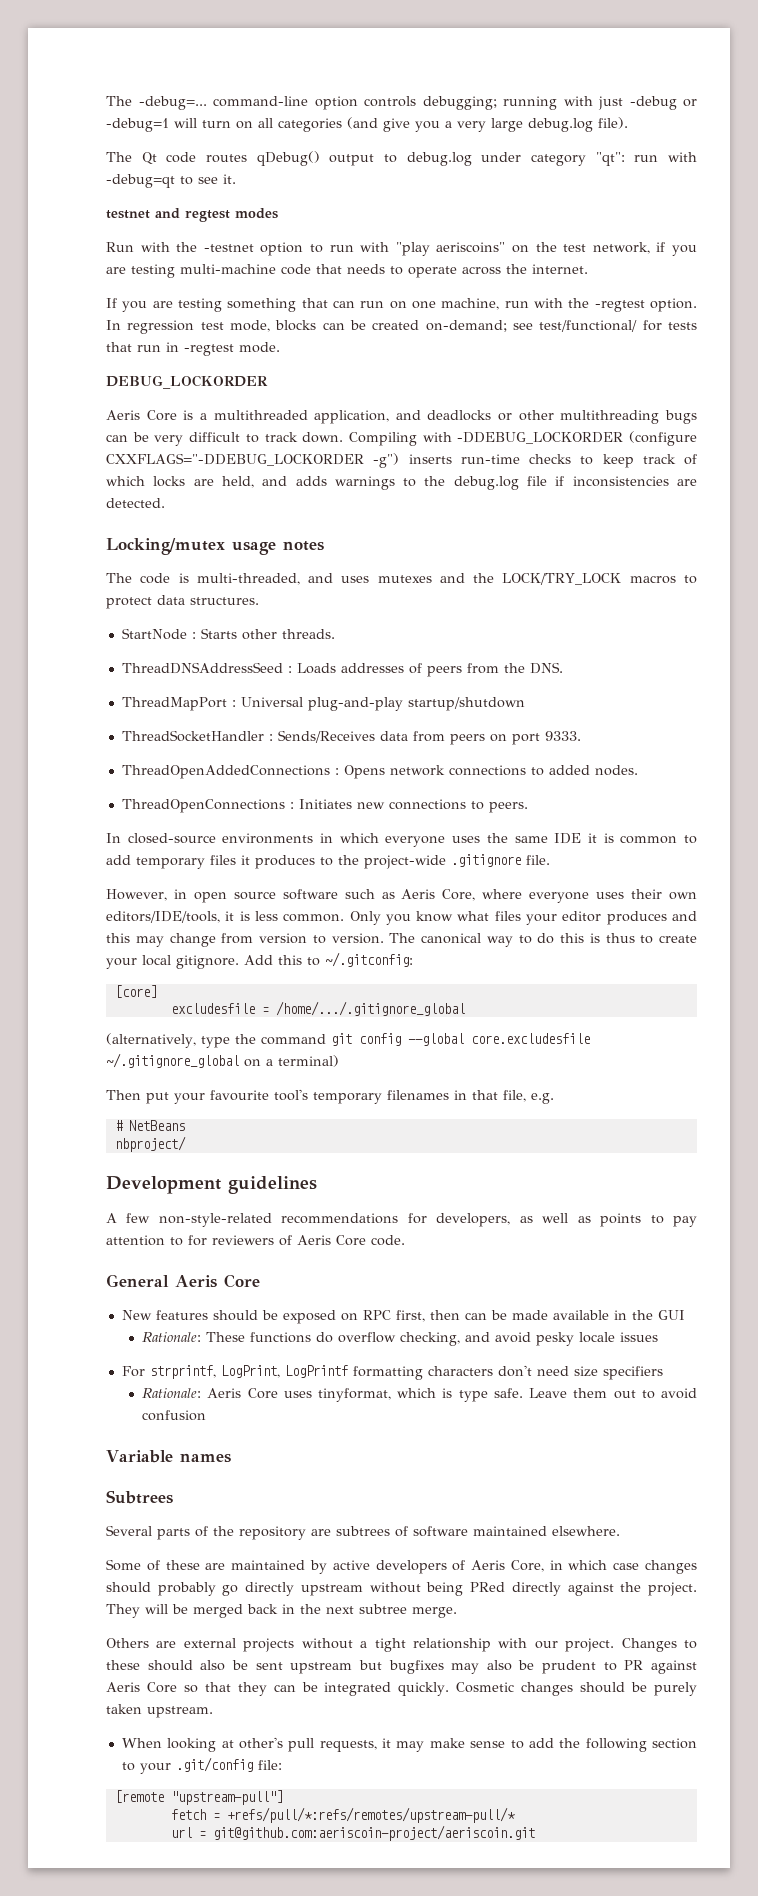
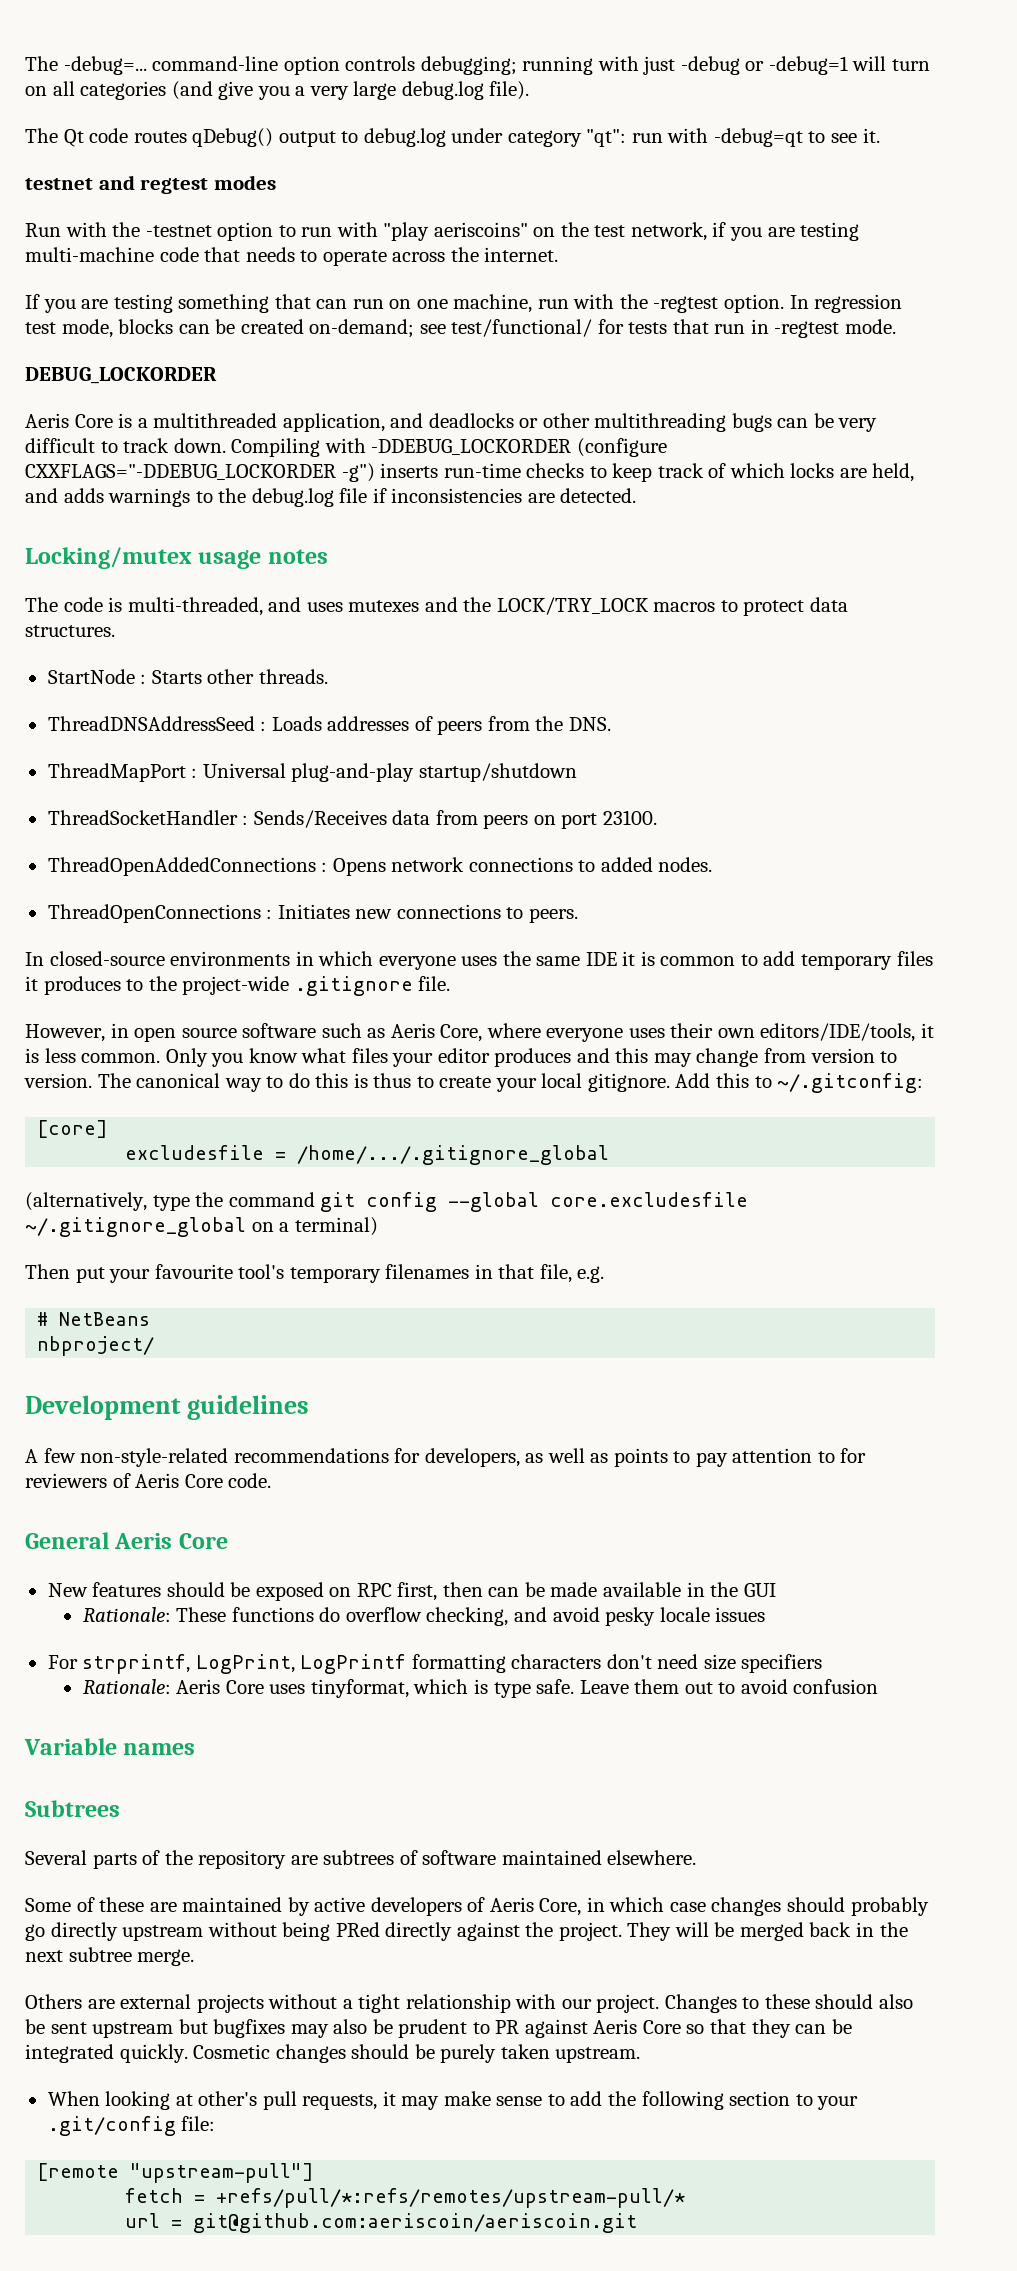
- ThreadSocketHandler : Sends/Receives data from peers on port 9333.
+ ThreadSocketHandler : Sends/Receives data from peers on port 23100.
- url = git@github.com:aeriscoin-project/aeriscoin.git
+ url = git@github.com:aeriscoin/aeriscoin.git

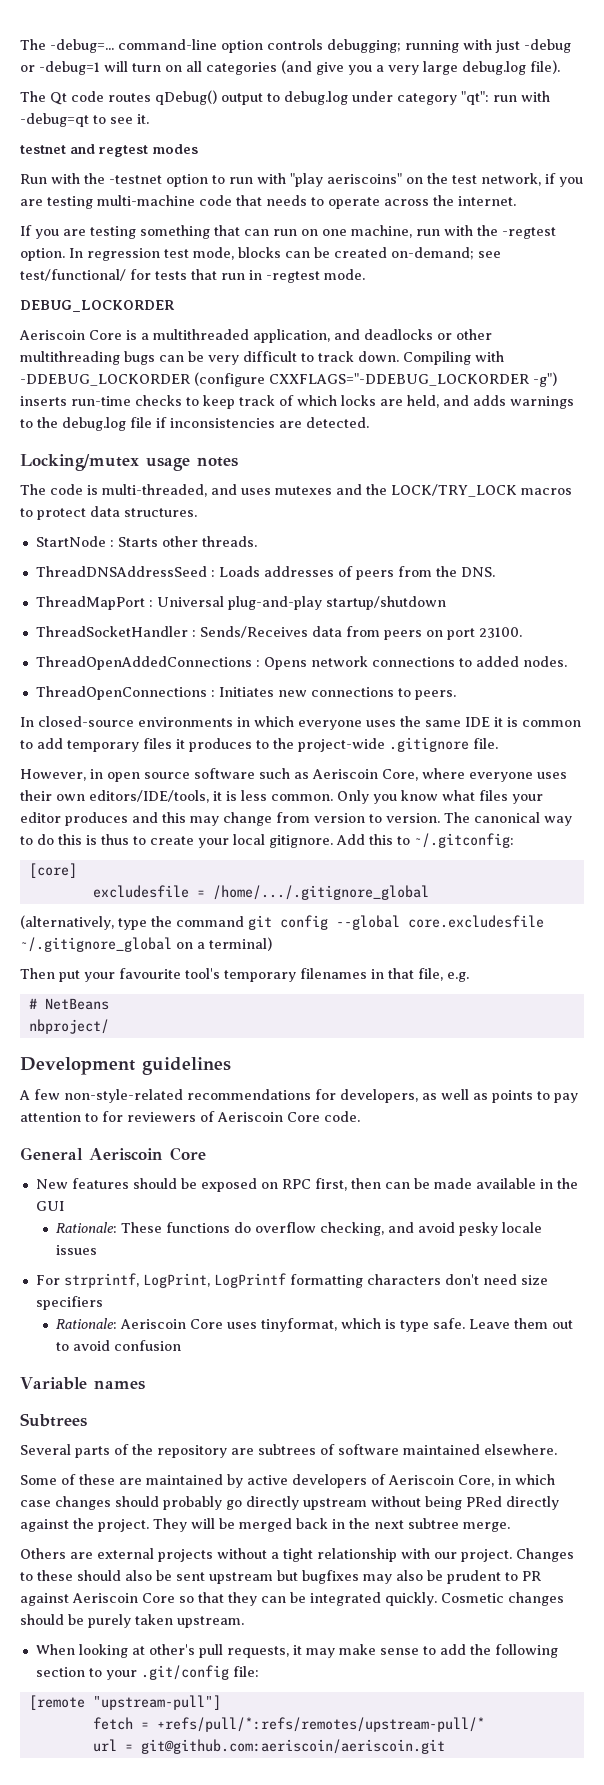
- Aeris Core is a multithreaded application, and deadlocks or other multithreading bugs can be very difficult to track down.
+ Aeriscoin Core is a multithreaded application, and deadlocks or other multithreading bugs can be very difficult to track down.
- However, in open source software such as Aeris Core, where everyone uses their own editors/IDE/tools, it is less common.
+ However, in open source software such as Aeriscoin Core, where everyone uses their own editors/IDE/tools, it is less common.
- A few non-style-related recommendations for developers, as well as points to pay attention to for reviewers of Aeris Core code.
+ A few non-style-related recommendations for developers, as well as points to pay attention to for reviewers of Aeriscoin Core code.
- General Aeris Core
+ General Aeriscoin Core
- Rationale: Aeris Core uses tinyformat, which is type safe.
+ Rationale: Aeriscoin Core uses tinyformat, which is type safe.
- Some of these are maintained by active developers of Aeris Core, in which case changes should probably go directly upstream without being PRed directly against the project.
+ Some of these are maintained by active developers of Aeriscoin Core, in which case changes should probably go directly upstream without being PRed directly against the project.
- Changes to these should also be sent upstream but bugfixes may also be prudent to PR against Aeris Core so that they can be integrated quickly.
+ Changes to these should also be sent upstream but bugfixes may also be prudent to PR against Aeriscoin Core so that they can be integrated quickly.

